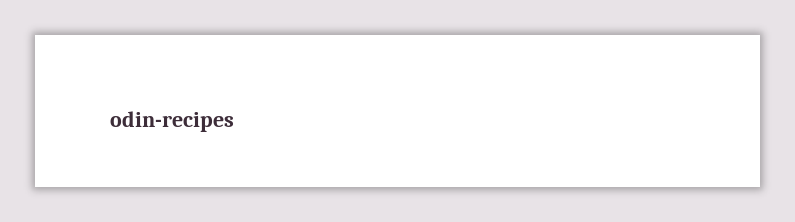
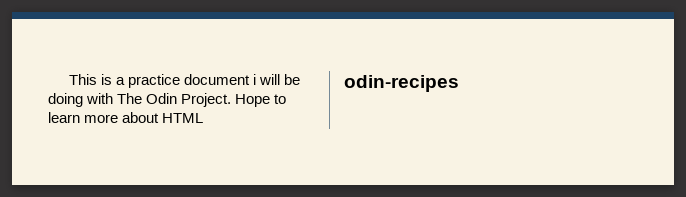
+ This is a practice document i will be doing with The Odin Project. Hope to learn more about HTML

